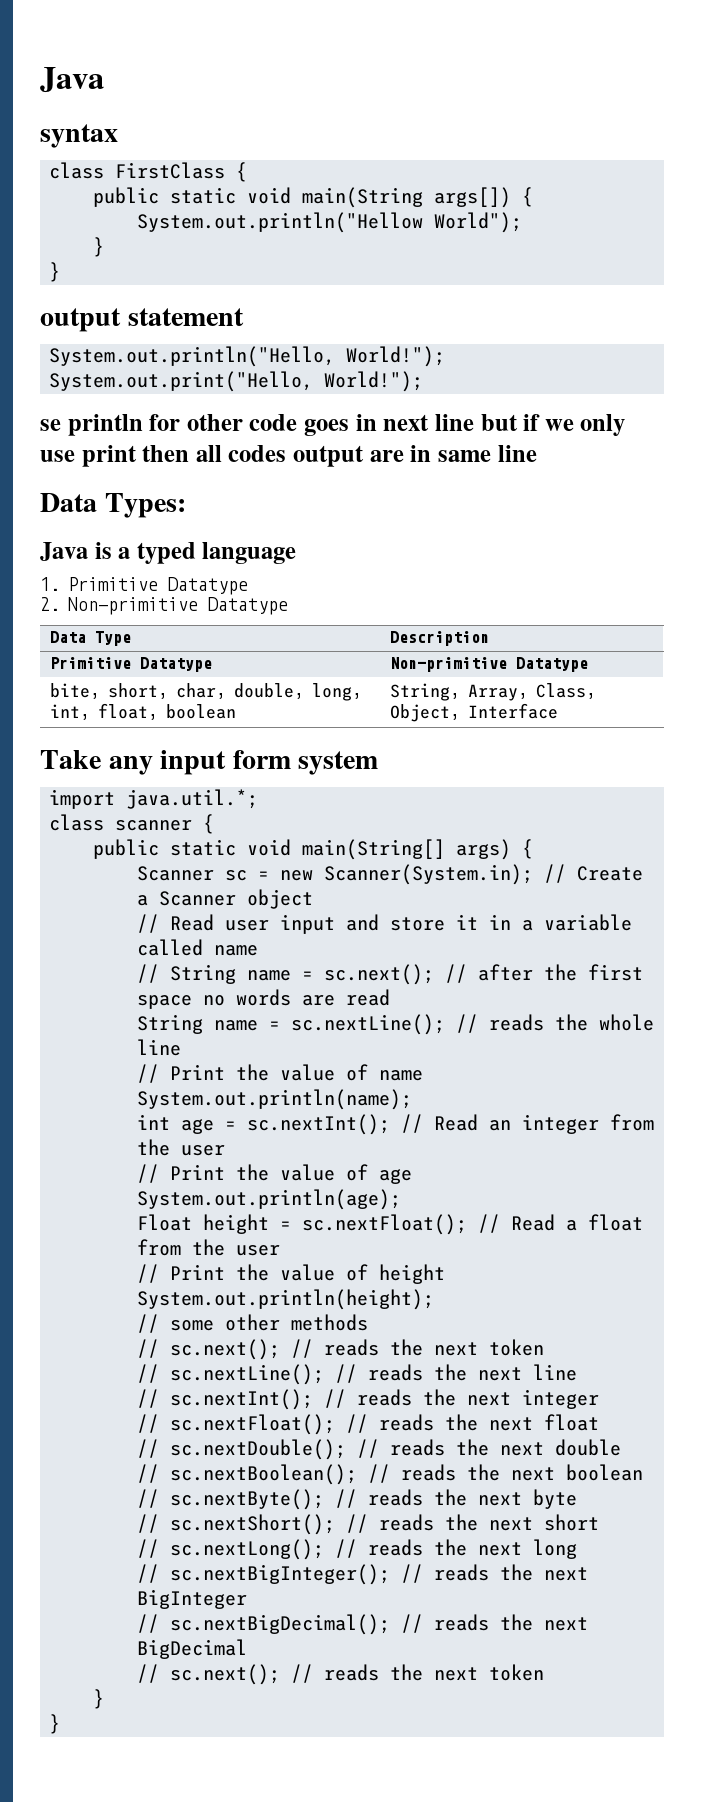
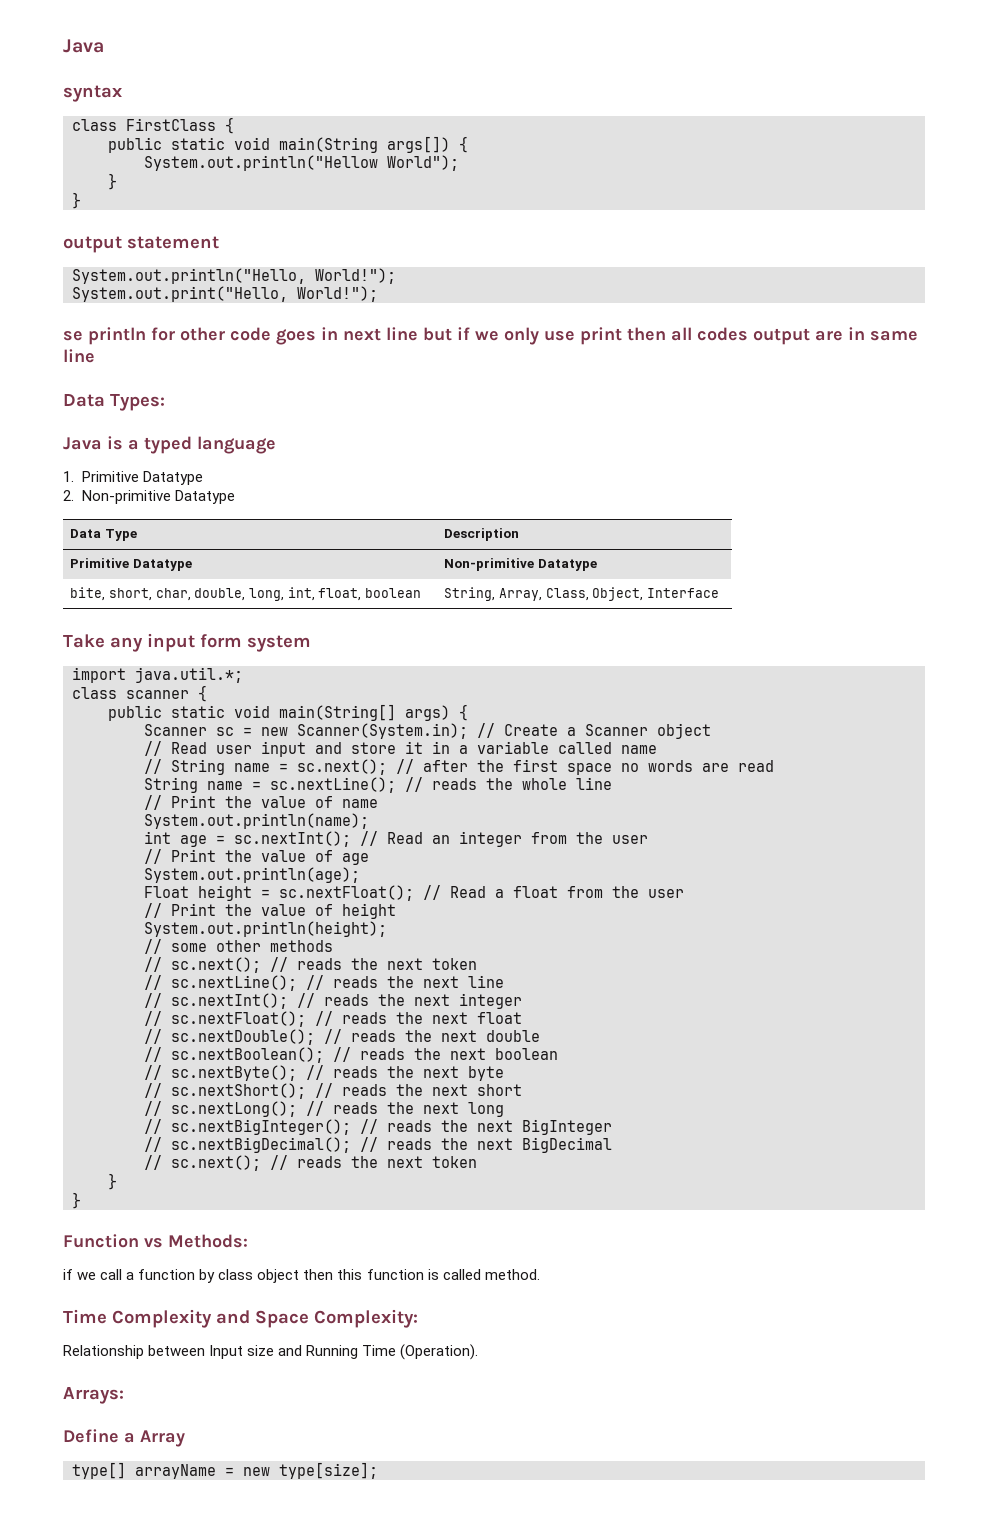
+ Function vs Methods:
+ if we call a function by class object then this function is called method.
+ Time Complexity and Space Complexity:
+ Relationship between Input size and Running Time (Operation).
+ Arrays:
+ Define a Array
+ type[] arrayName = new type[size];

